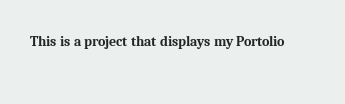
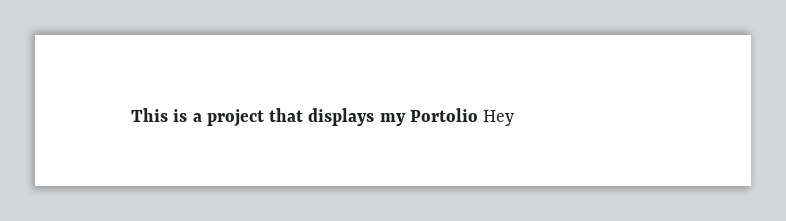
- This is a project that displays my Portolio
+ This is a project that displays my Portolio Hey

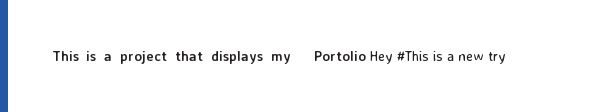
- This is a project that displays my Portolio Hey
+ This is a project that displays my Portolio Hey #This is a new try

